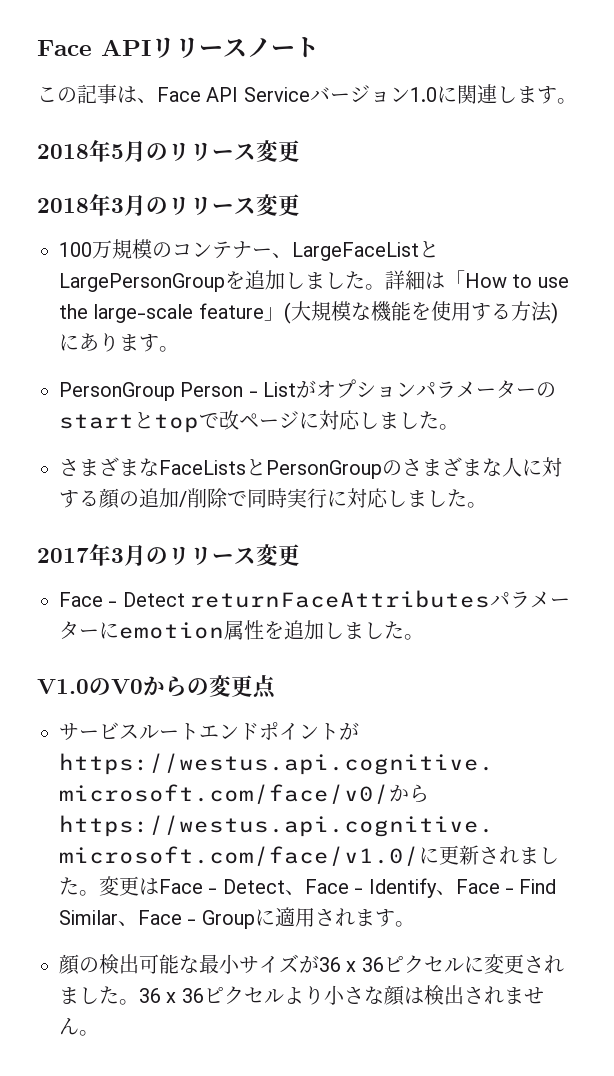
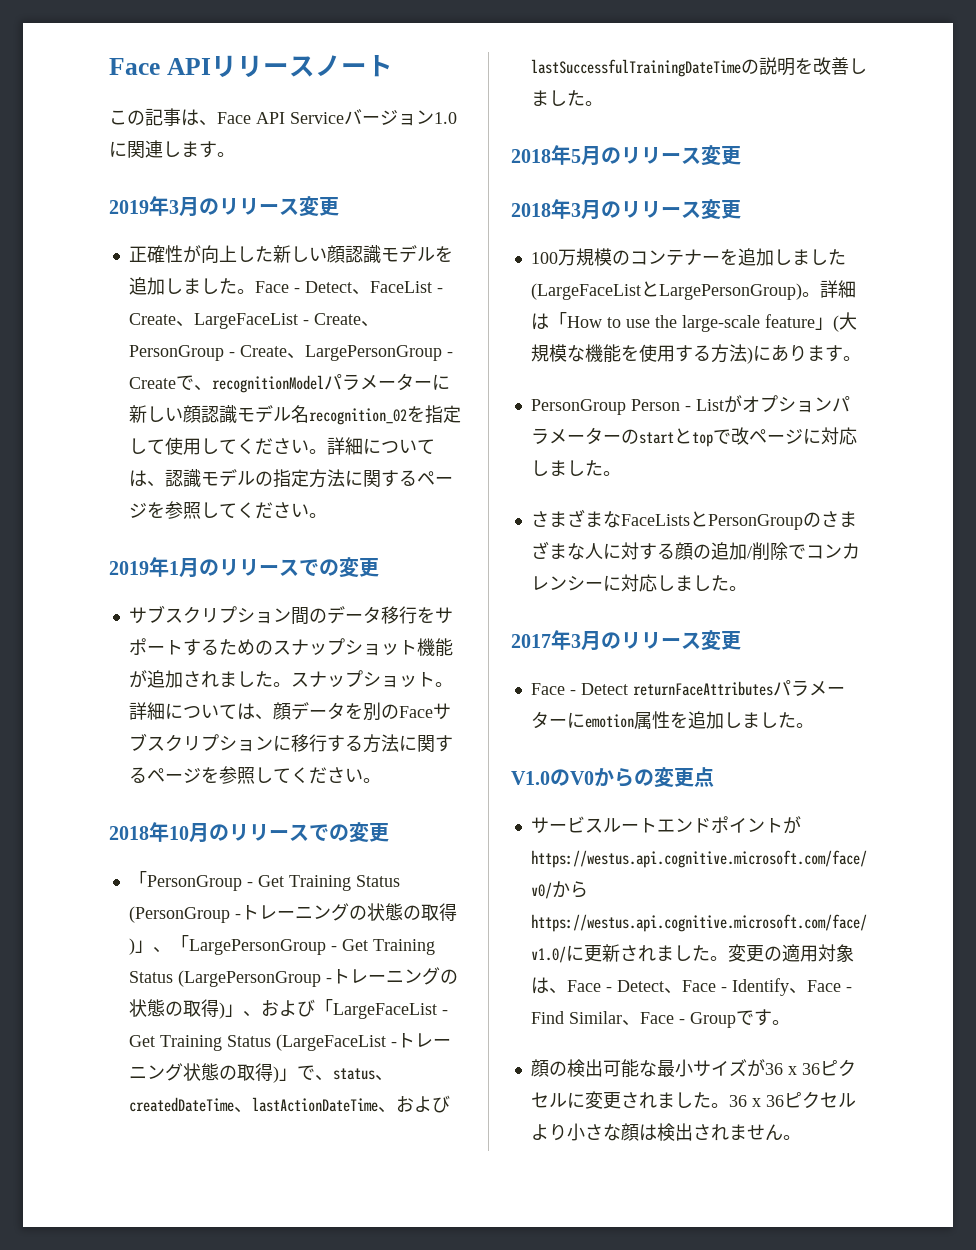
+ 2019年3月のリリース変更
+ 正確性が向上した新しい顔認識モデルを追加しました。Face - Detect、FaceList - Create、LargeFaceList - Create、PersonGroup - Create、LargePersonGroup - Createで、recognitionModelパラメーターに新しい顔認識モデル名recognition_02を指定して使用してください。詳細については、認識モデルの指定方法に関するページを参照してください。
+ 2019年1月のリリースでの変更
+ サブスクリプション間のデータ移行をサポートするためのスナップショット機能が追加されました。スナップショット。詳細については、顔データを別のFaceサブスクリプションに移行する方法に関するページを参照してください。
+ 2018年10月のリリースでの変更
+ 「PersonGroup - Get Training Status (PersonGroup -トレーニングの状態の取得)」、「LargePersonGroup - Get Training Status (LargePersonGroup -トレーニングの状態の取得)」、および「LargeFaceList - Get Training Status (LargeFaceList -トレーニング状態の取得)」で、status、createdDateTime、lastActionDateTime、およびlastSuccessfulTrainingDateTimeの説明を改善しました。
- 100万規模のコンテナー、LargeFaceListとLargePersonGroupを追加しました。
+ 100万規模のコンテナーを追加しました(LargeFaceListとLargePersonGroup)。
- さまざまなFaceListsとPersonGroupのさまざまな人に対する顔の追加/削除で同時実行に対応しました。
+ さまざまなFaceListsとPersonGroupのさまざまな人に対する顔の追加/削除でコンカレンシーに対応しました。
- 変更はFace - Detect、Face - Identify、Face - Find Similar、Face - Groupに適用されます。
+ 変更の適用対象は、Face - Detect、Face - Identify、Face - Find Similar、Face - Groupです。

